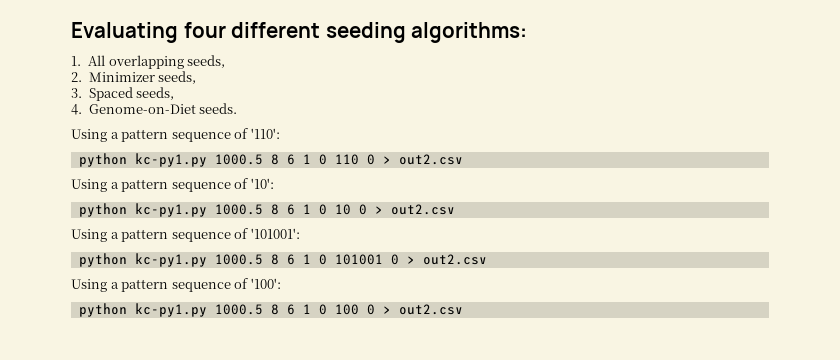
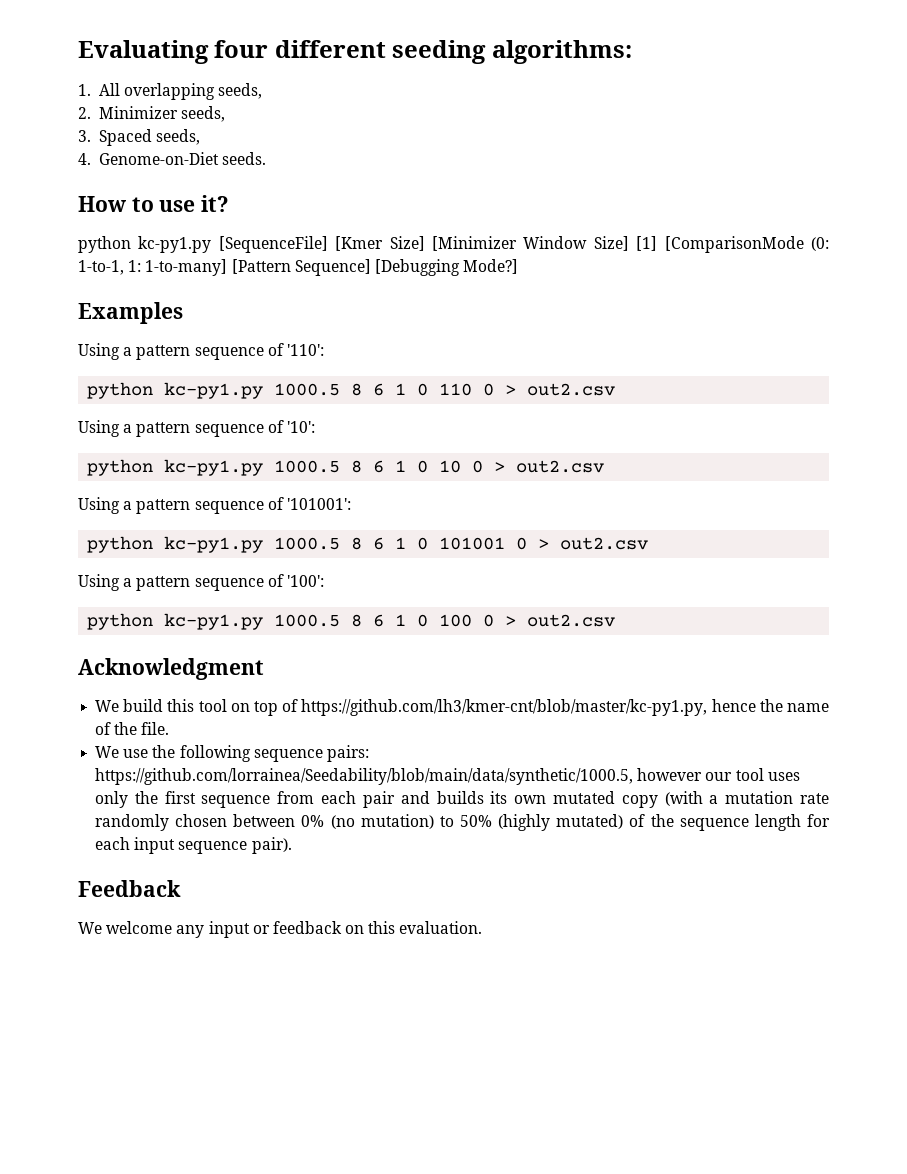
+ How to use it?
+ python kc-py1.py [SequenceFile] [Kmer Size] [Minimizer Window Size] [1] [ComparisonMode (0: 1-to-1, 1: 1-to-many] [Pattern Sequence] [Debugging Mode?]
+ Examples
+ Acknowledgment
+ We build this tool on top of https://github.com/lh3/kmer-cnt/blob/master/kc-py1.py, hence the name of the file.
+ We use the following sequence pairs: https://github.com/lorrainea/Seedability/blob/main/data/synthetic/1000.5, however our tool uses only the first sequence from each pair and builds its own mutated copy (with a mutation rate randomly chosen between 0% (no mutation) to 50% (highly mutated) of the sequence length for each input sequence pair).
+ Feedback
+ We welcome any input or feedback on this evaluation.

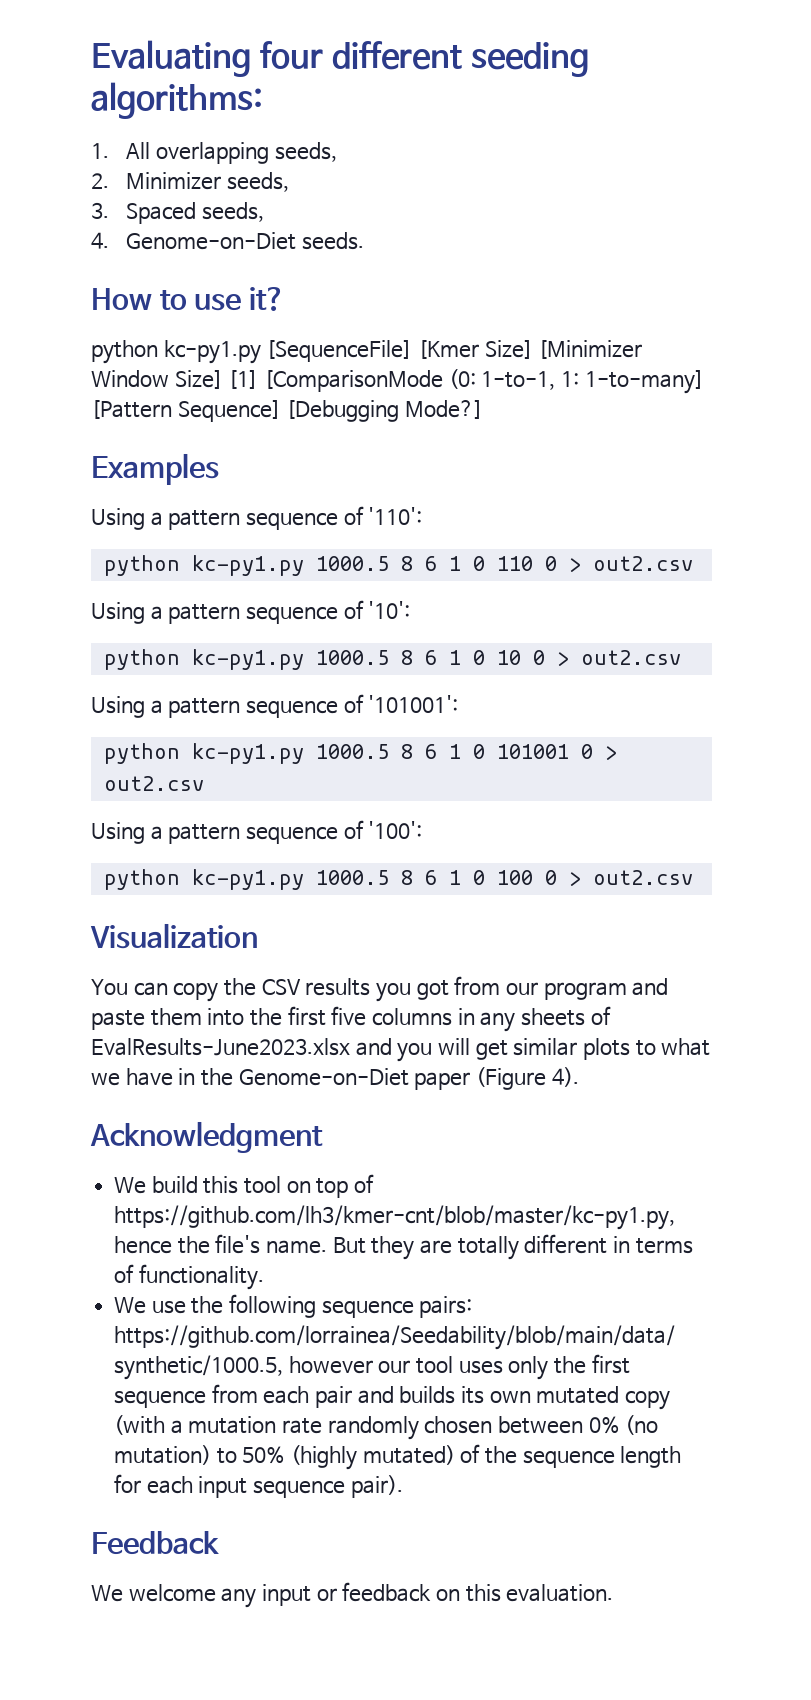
+ Visualization
+ You can copy the CSV results you got from our program and paste them into the first five columns in any sheets of EvalResults-June2023.xlsx and you will get similar plots to what we have in the Genome-on-Diet paper (Figure 4).
- We build this tool on top of https://github.com/lh3/kmer-cnt/blob/master/kc-py1.py, hence the name of the file.
+ We build this tool on top of https://github.com/lh3/kmer-cnt/blob/master/kc-py1.py, hence the file's name. But they are totally different in terms of functionality.

